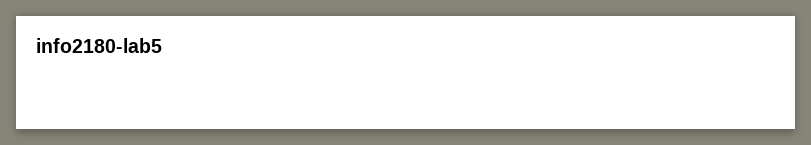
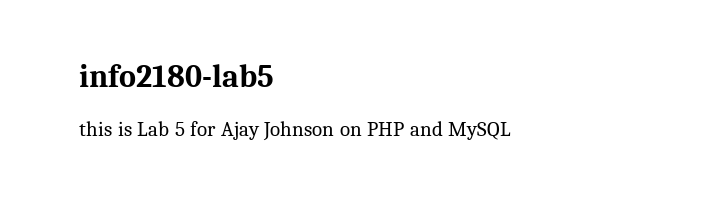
+ this is Lab 5 for Ajay Johnson on PHP and MySQL

